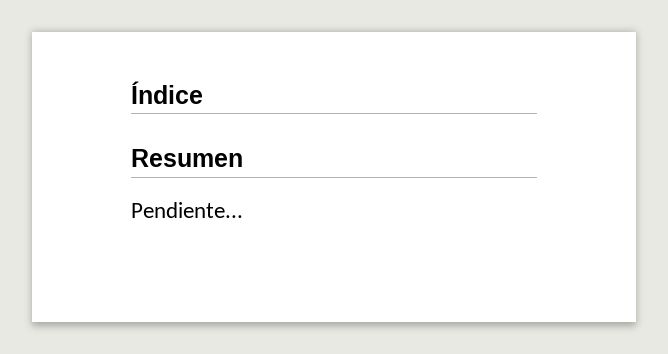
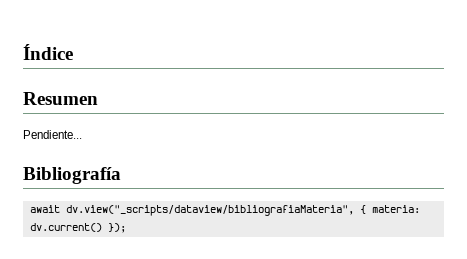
+ Bibliografía
+ await dv.view("_scripts/dataview/bibliografiaMateria", { materia: dv.current() });

